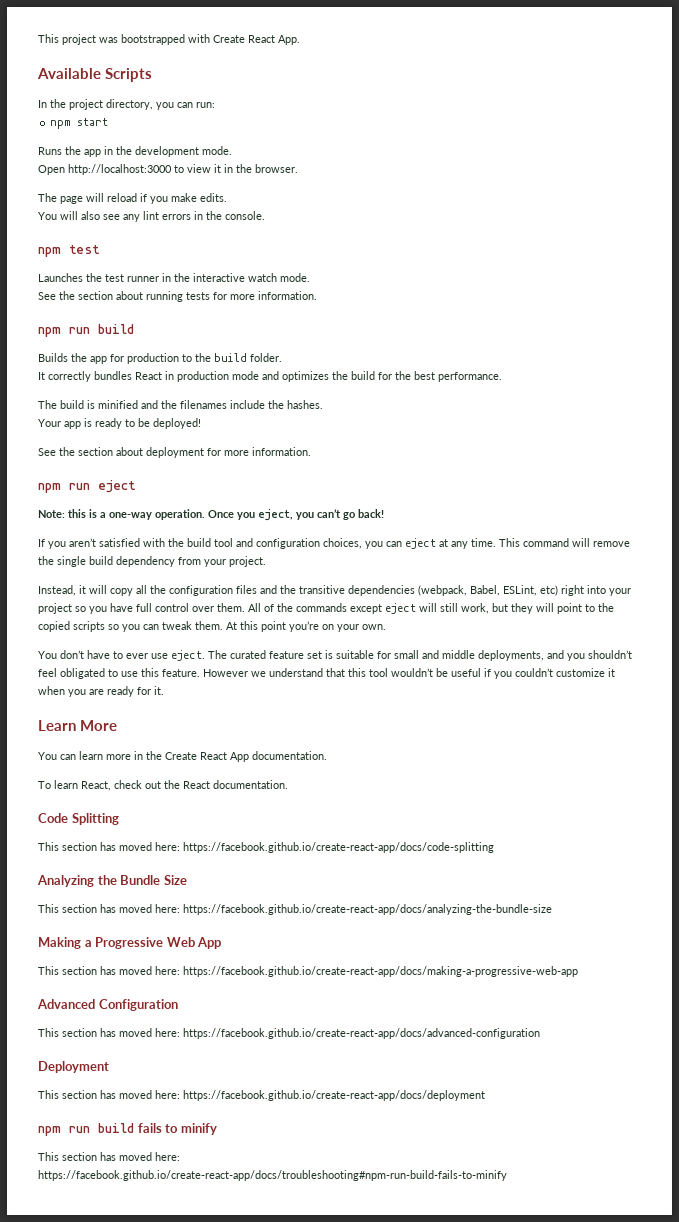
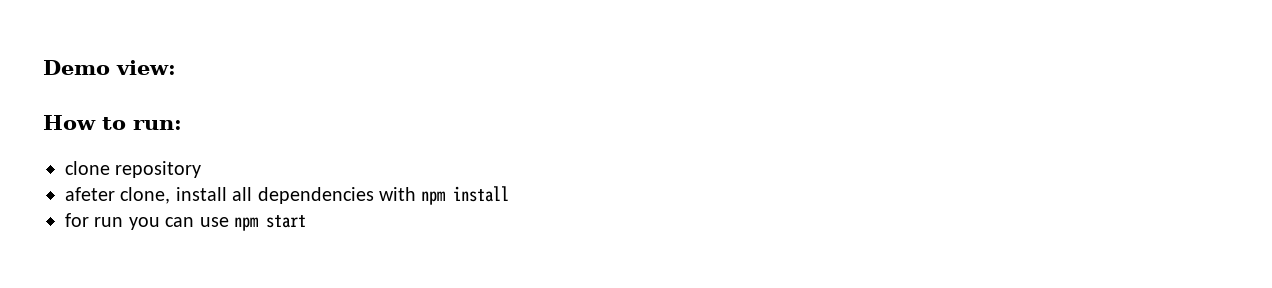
- This project was bootstrapped with Create React App.
- Available Scripts
- In the project directory, you can run:
- npm start
+ Demo view:
+ How to run:
+ clone repository
+ afeter clone, install all dependencies with npm install
+ for run you can use npm start
- Runs the app in the development mode.
- Open http://localhost:3000 to view it in the browser.
- The page will reload if you make edits.
- You will also see any lint errors in the console.
- npm test
- Launches the test runner in the interactive watch mode.
- See the section about running tests for more information.
- npm run build
- Builds the app for production to the build folder.
- It correctly bundles React in production mode and optimizes the build for the best performance.
- The build is minified and the filenames include the hashes.
- Your app is ready to be deployed!
- See the section about deployment for more information.
- npm run eject
- Note: this is a one-way operation. Once you eject, you can’t go back!
- If you aren’t satisfied with the build tool and configuration choices, you can eject at any time. This command will remove the single build dependency from your project.
- Instead, it will copy all the configuration files and the transitive dependencies (webpack, Babel, ESLint, etc) right into your project so you have full control over them. All of the commands except eject will still work, but they will point to the copied scripts so you can tweak them. At this point you’re on your own.
- You don’t have to ever use eject. The curated feature set is suitable for small and middle deployments, and you shouldn’t feel obligated to use this feature. However we understand that this tool wouldn’t be useful if you couldn’t customize it when you are ready for it.
- Learn More
- You can learn more in the Create React App documentation.
- To learn React, check out the React documentation.
- Code Splitting
- This section has moved here: https://facebook.github.io/create-react-app/docs/code-splitting
- Analyzing the Bundle Size
- This section has moved here: https://facebook.github.io/create-react-app/docs/analyzing-the-bundle-size
- Making a Progressive Web App
- This section has moved here: https://facebook.github.io/create-react-app/docs/making-a-progressive-web-app
- Advanced Configuration
- This section has moved here: https://facebook.github.io/create-react-app/docs/advanced-configuration
- Deployment
- This section has moved here: https://facebook.github.io/create-react-app/docs/deployment
- npm run build fails to minify
- This section has moved here: https://facebook.github.io/create-react-app/docs/troubleshooting#npm-run-build-fails-to-minify

